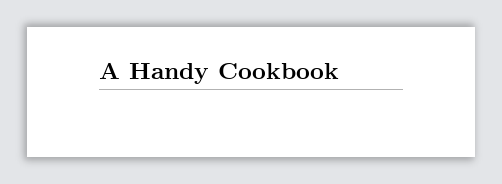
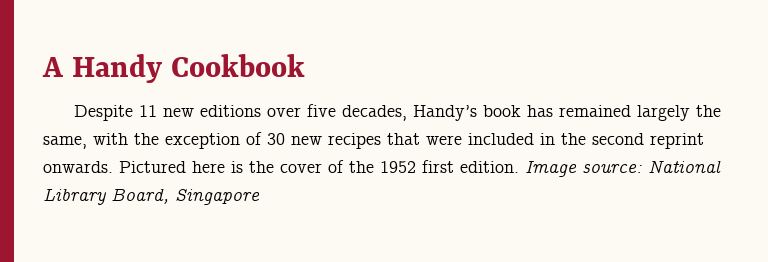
+ Despite 11 new editions over five decades, Handy’s book has remained largely the same, with the exception of 30 new recipes that were included in the second reprint onwards. Pictured here is the cover of the 1952 first edition. Image source: National Library Board, Singapore

